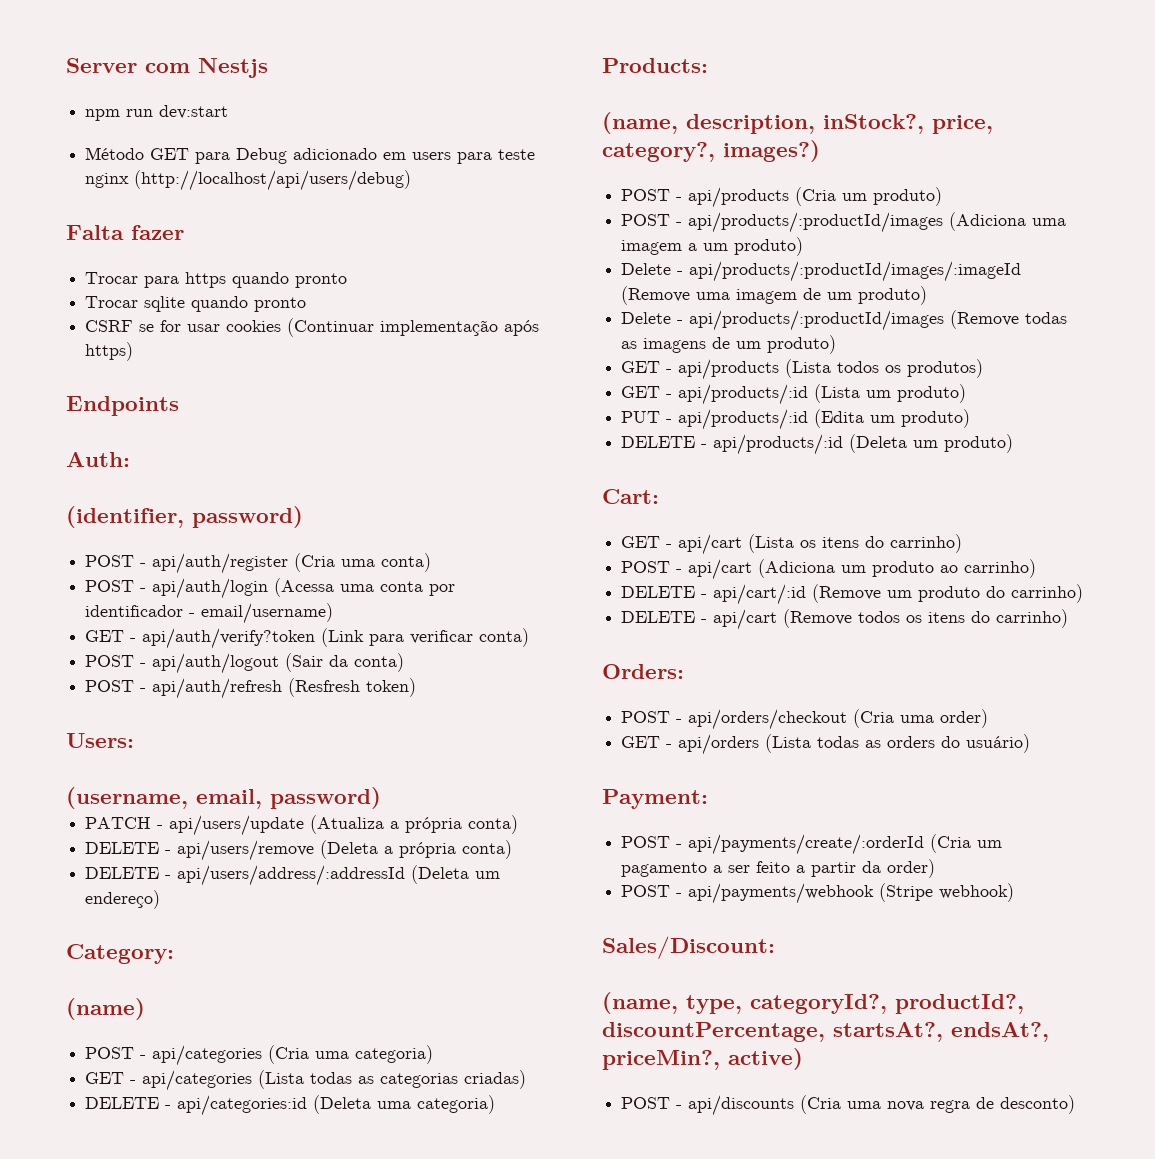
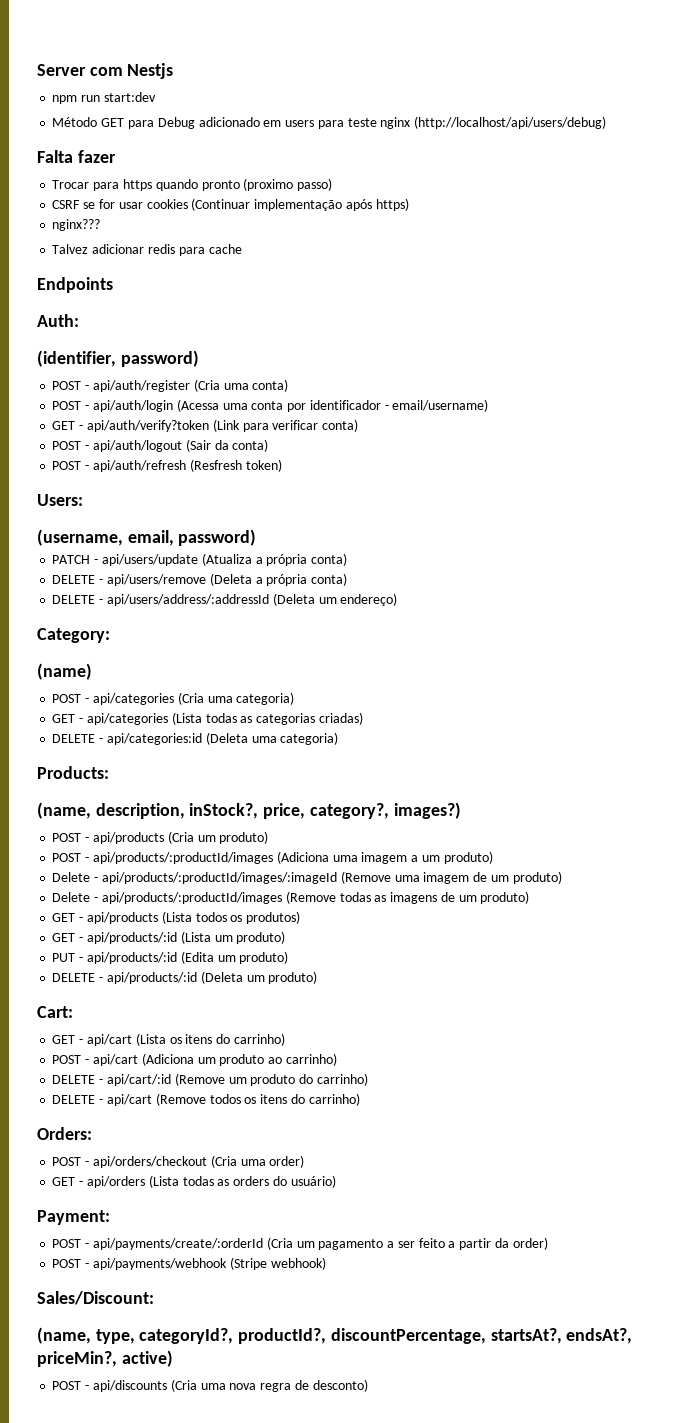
- npm run dev:start
+ npm run start:dev
- Trocar para https quando pronto
- Trocar sqlite quando pronto
+ Trocar para https quando pronto (proximo passo)
+ nginx???
+ Talvez adicionar redis para cache

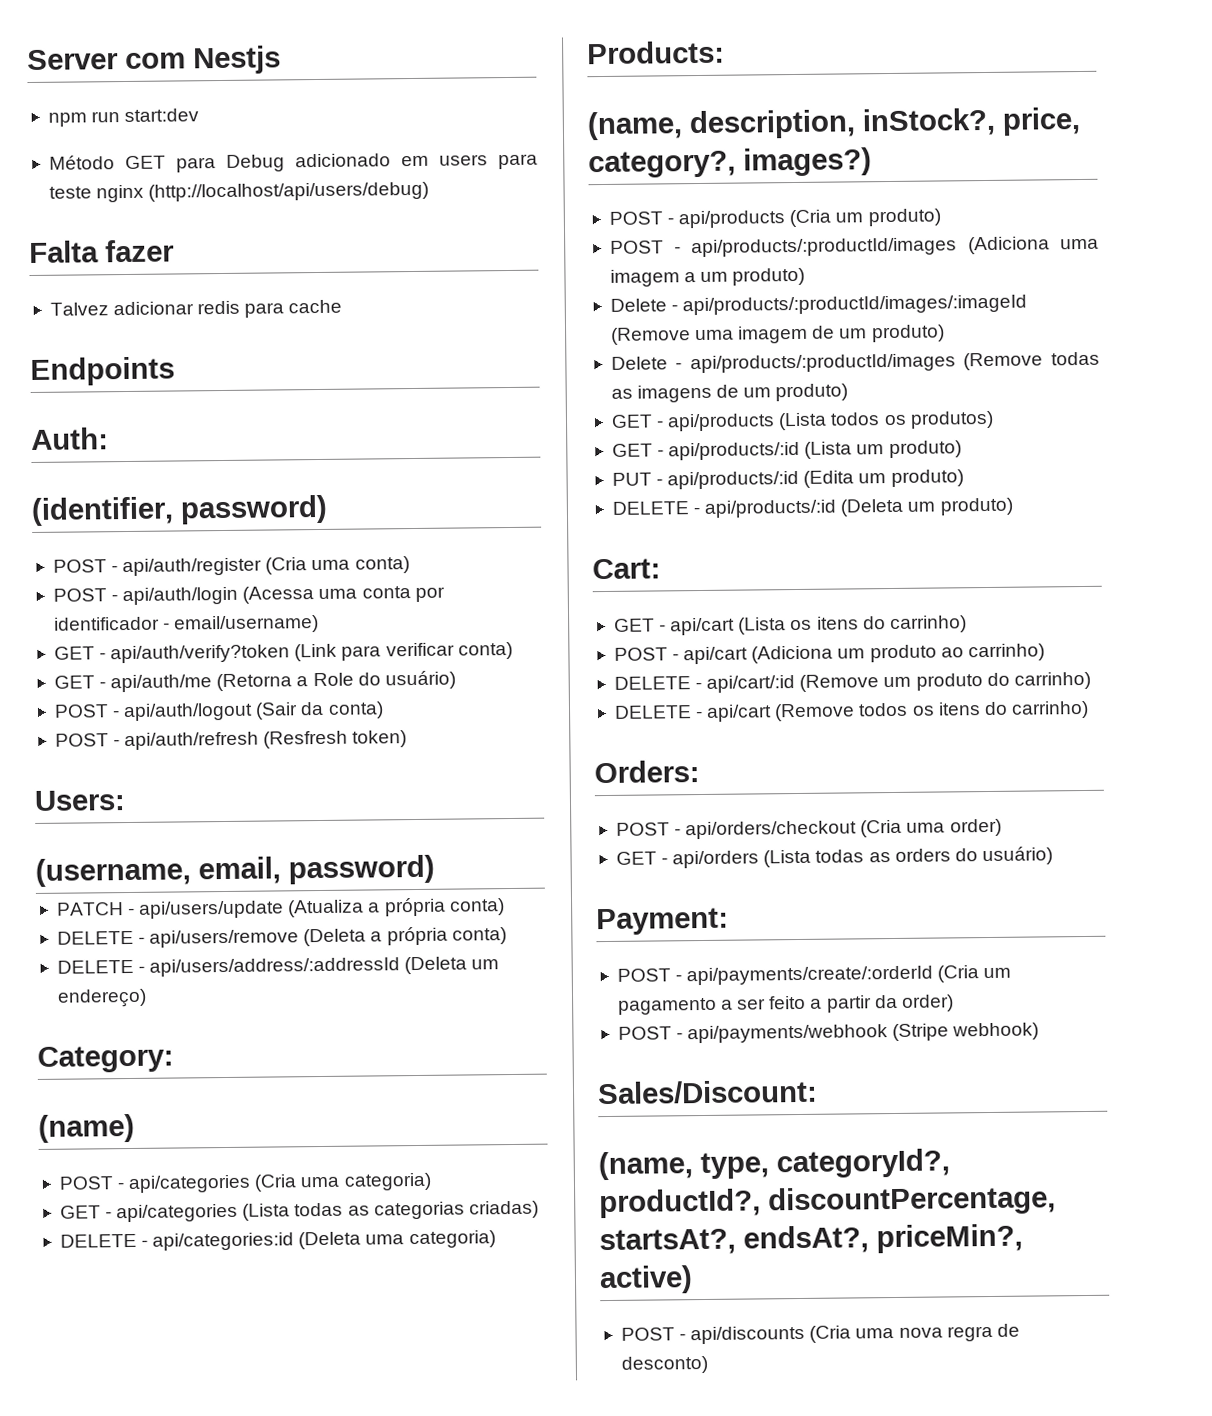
- Trocar para https quando pronto (proximo passo)
- CSRF se for usar cookies (Continuar implementação após https)
- nginx???
+ GET - api/auth/me (Retorna a Role do usuário)

